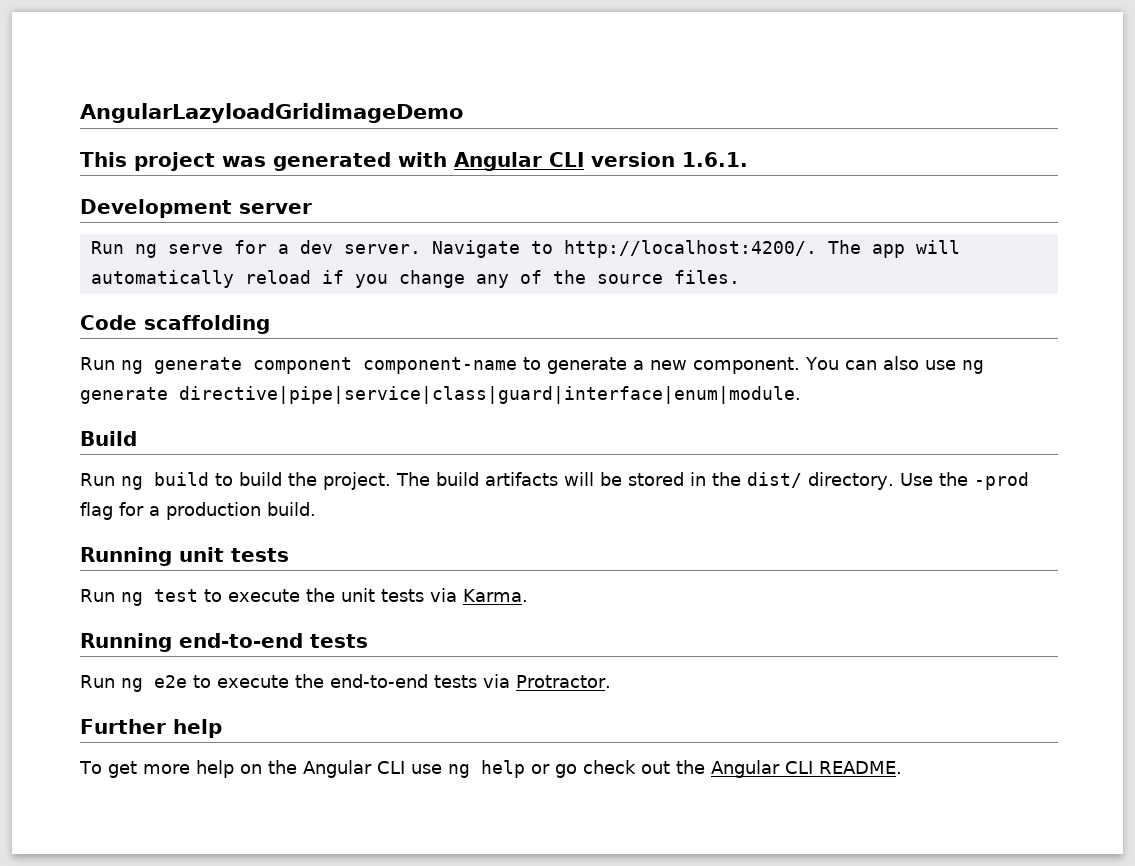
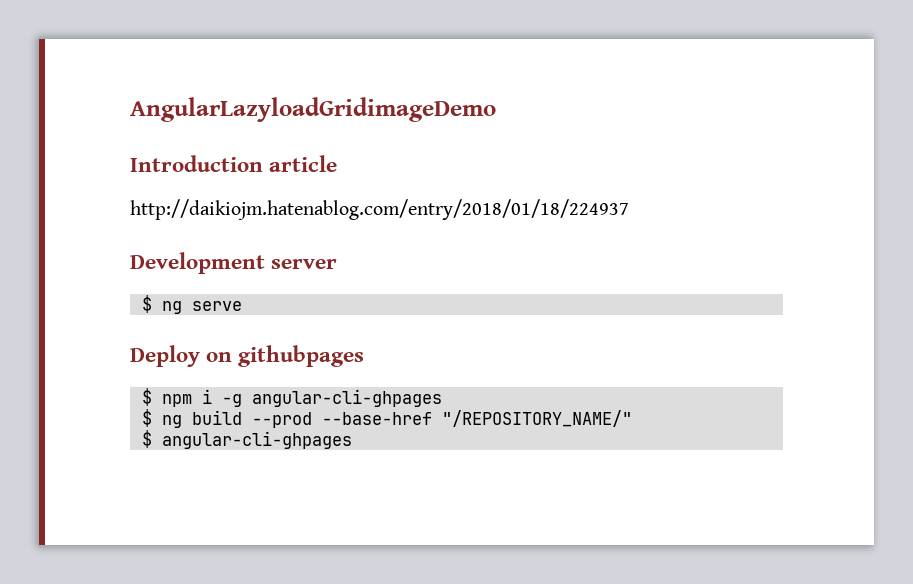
- This project was generated with Angular CLI version 1.6.1.
+ Introduction article
+ http://daikiojm.hatenablog.com/entry/2018/01/18/224937
- Run ng serve for a dev server. Navigate to http://localhost:4200/. The app will automatically reload if you change any of the source files.
- Code scaffolding
- Run ng generate component component-name to generate a new component. You can also use ng generate directive|pipe|service|class|guard|interface|enum|module.
- Build
- Run ng build to build the project. The build artifacts will be stored in the dist/ directory. Use the -prod flag for a production build.
- Running unit tests
- Run ng test to execute the unit tests via Karma.
- Running end-to-end tests
- Run ng e2e to execute the end-to-end tests via Protractor.
- Further help
- To get more help on the Angular CLI use ng help or go check out the Angular CLI README.
+ $ ng serve
+ Deploy on githubpages
+ $ npm i -g angular-cli-ghpages
+ $ ng build --prod --base-href "/REPOSITORY_NAME/"
+ $ angular-cli-ghpages

